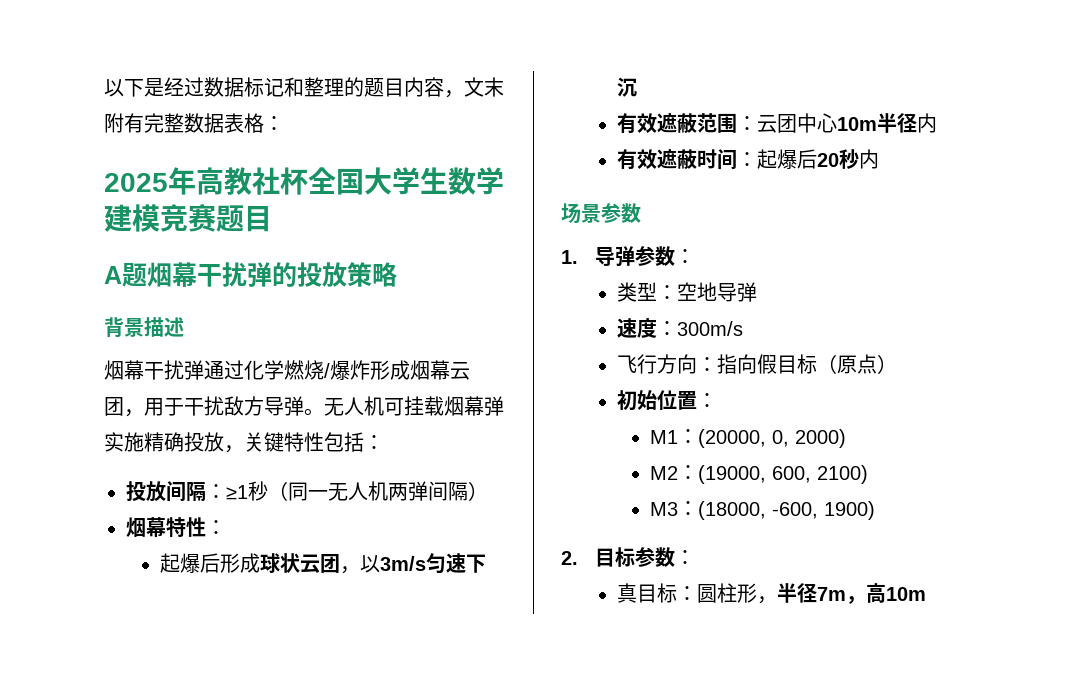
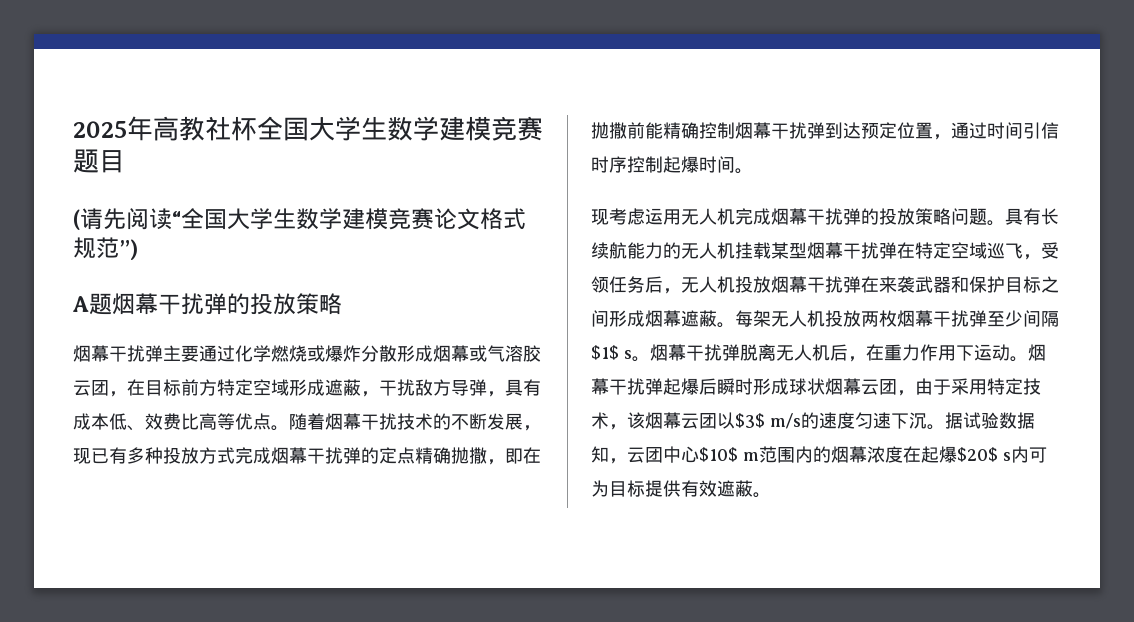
- 以下是经过数据标记和整理的题目内容，文末附有完整数据表格：
+ (请先阅读“全国大学生数学建模竞赛论文格式规范”)
- 背景描述
- 烟幕干扰弹通过化学燃烧/爆炸形成烟幕云团，用于干扰敌方导弹。无人机可挂载烟幕弹实施精确投放，关键特性包括：
- 投放间隔：≥1秒（同一无人机两弹间隔）
- 烟幕特性：
- 起爆后形成球状云团，以3m/s匀速下沉
- 有效遮蔽范围：云团中心10m半径内
- 有效遮蔽时间：起爆后20秒内
- 场景参数
- 1.导弹参数：
- 类型：空地导弹
- 速度：300m/s
- 飞行方向：指向假目标（原点）
- 初始位置：
- M1：(20000, 0, 2000)
- M2：(19000, 600, 2100)
- M3：(18000, -600, 1900)
- 2.目标参数：
- 真目标：圆柱形，半径7m，高10m
+ 烟幕干扰弹主要通过化学燃烧或爆炸分散形成烟幕或气溶胶云团，在目标前方特定空域形成遮蔽，干扰敌方导弹，具有成本低、效费比高等优点。随着烟幕干扰技术的不断发展，现已有多种投放方式完成烟幕干扰弹的定点精确抛撒，即在抛撒前能精确控制烟幕干扰弹到达预定位置，通过时间引信时序控制起爆时间。
+ 现考虑运用无人机完成烟幕干扰弹的投放策略问题。具有长续航能力的无人机挂载某型烟幕干扰弹在特定空域巡飞，受领任务后，无人机投放烟幕干扰弹在来袭武器和保护目标之间形成烟幕遮蔽。每架无人机投放两枚烟幕干扰弹至少间隔$1$ s。烟幕干扰弹脱离无人机后，在重力作用下运动。烟幕干扰弹起爆后瞬时形成球状烟幕云团，由于采用特定技术，该烟幕云团以$3$ m/s的速度匀速下沉。据试验数据知，云团中心$10$ m范围内的烟幕浓度在起爆$20$ s内可为目标提供有效遮蔽。

